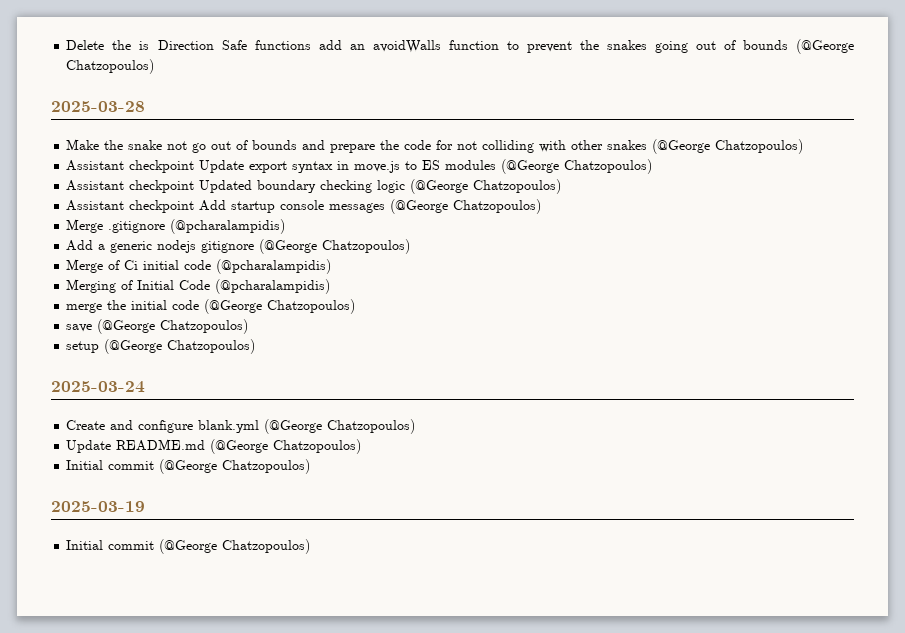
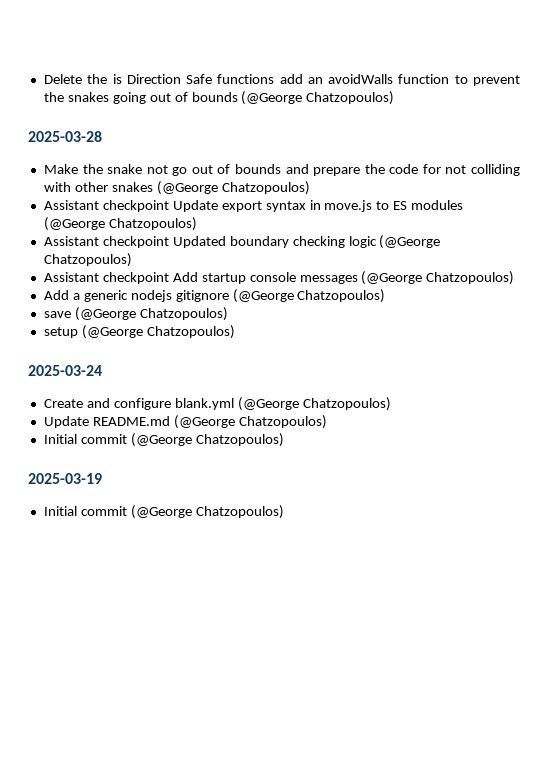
- Merge .gitignore (@pcharalampidis)
- Merge of Ci initial code (@pcharalampidis)
- Merging of Initial Code (@pcharalampidis)
- merge the initial code (@George Chatzopoulos)

